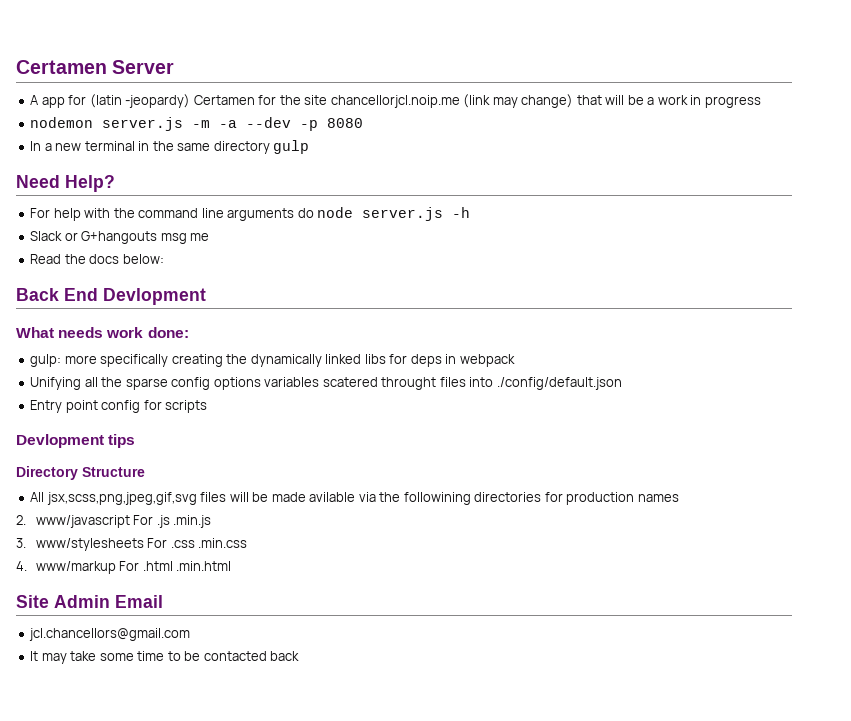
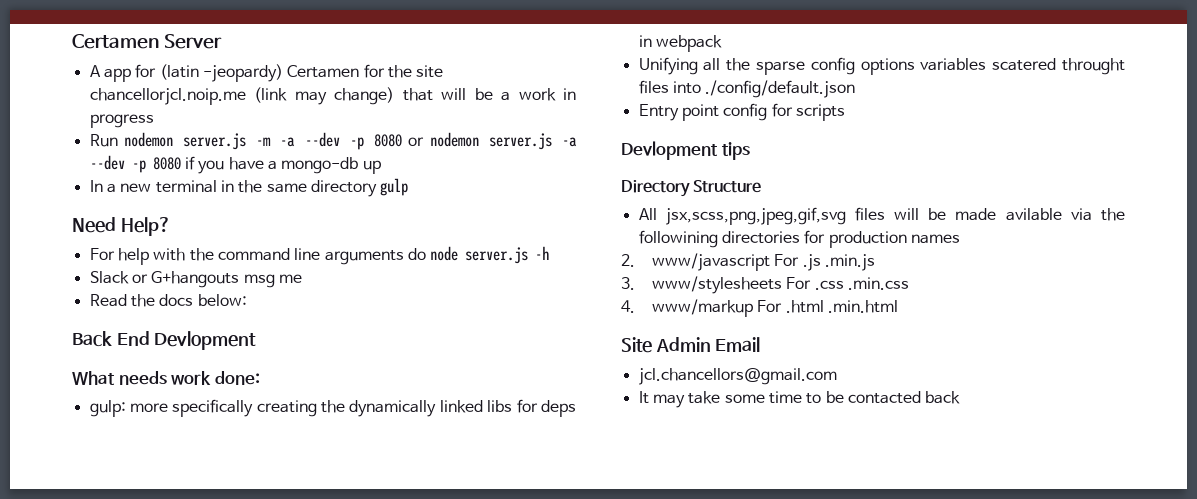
- nodemon server.js -m -a --dev -p 8080
+ Run nodemon server.js -m -a --dev -p 8080 or nodemon server.js -a --dev -p 8080 if you have a mongo-db up

